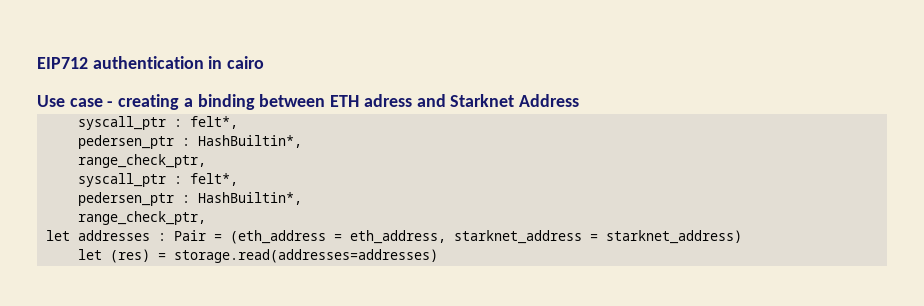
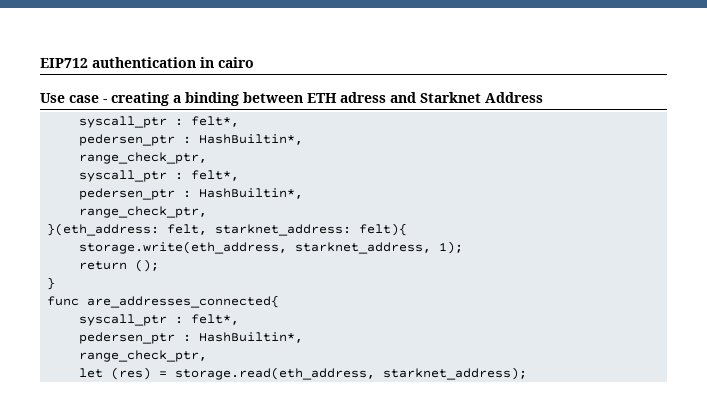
- let addresses : Pair = (eth_address = eth_address, starknet_address = starknet_address)
+ }(eth_address: felt, starknet_address: felt){
+ storage.write(eth_address, starknet_address, 1);
+ return ();
+ }
+ func are_addresses_connected{
+ syscall_ptr : felt*,
+ pedersen_ptr : HashBuiltin*,
+ range_check_ptr,
- let (res) = storage.read(addresses=addresses)
+ let (res) = storage.read(eth_address, starknet_address);

